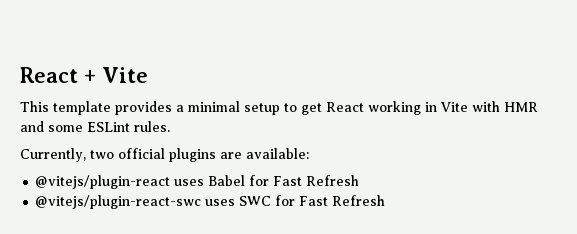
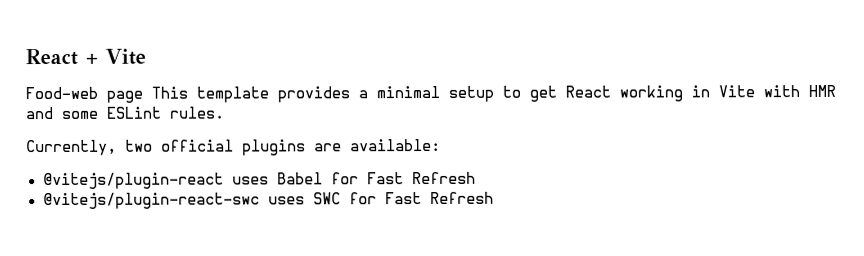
- This template provides a minimal setup to get React working in Vite with HMR and some ESLint rules.
+ Food-web page This template provides a minimal setup to get React working in Vite with HMR and some ESLint rules.

